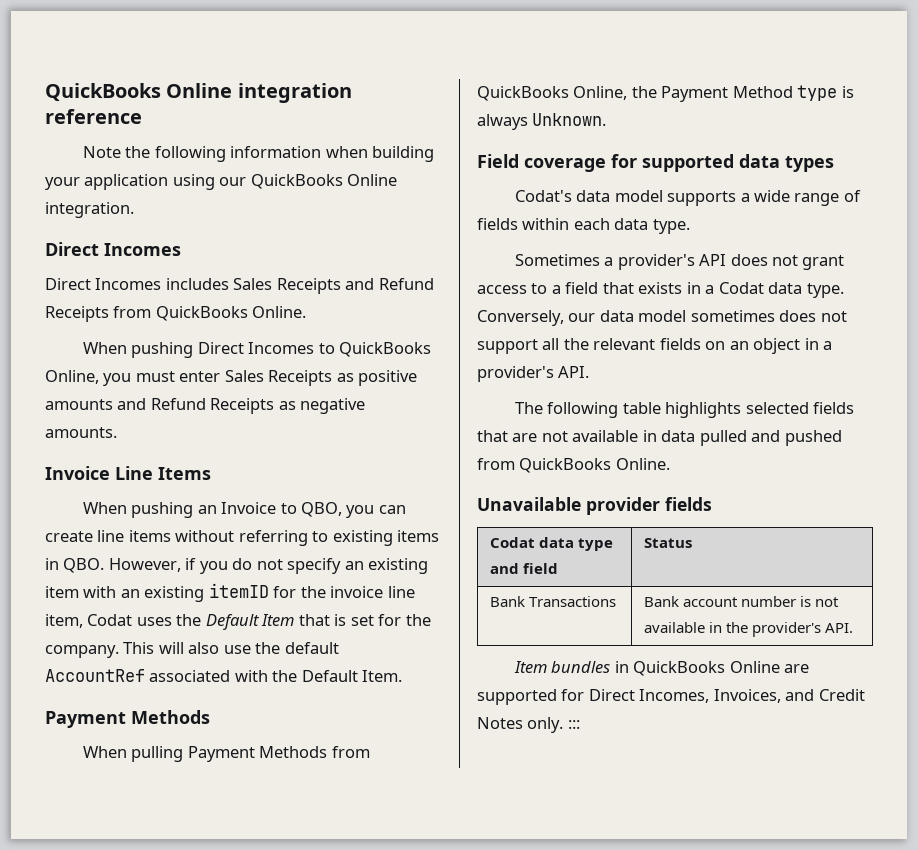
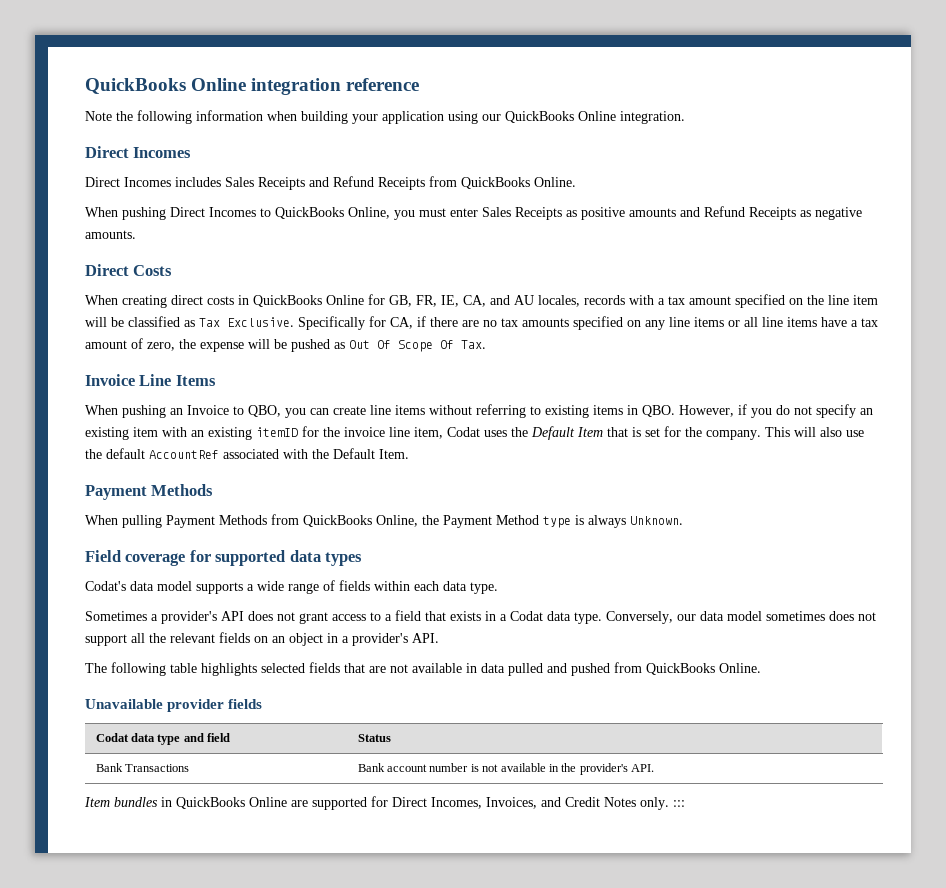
+ Direct Costs
+ When creating direct costs in QuickBooks Online for GB, FR, IE, CA, and AU locales, records with a tax amount specified on the line item will be classified as Tax Exclusive. Specifically for CA, if there are no tax amounts specified on any line items or all line items have a tax amount of zero, the expense will be pushed as Out Of Scope Of Tax.

